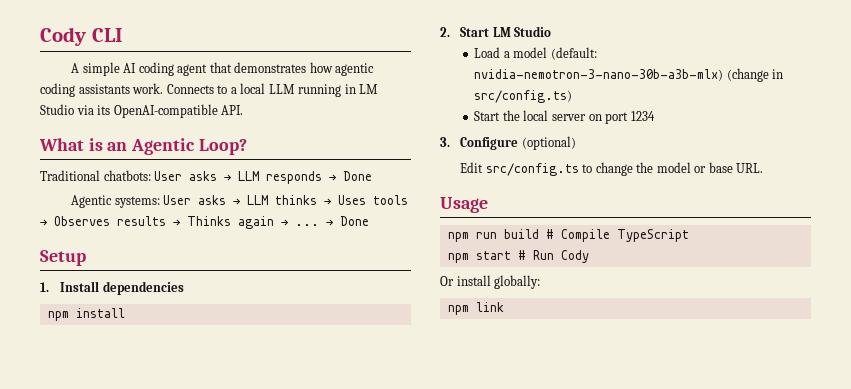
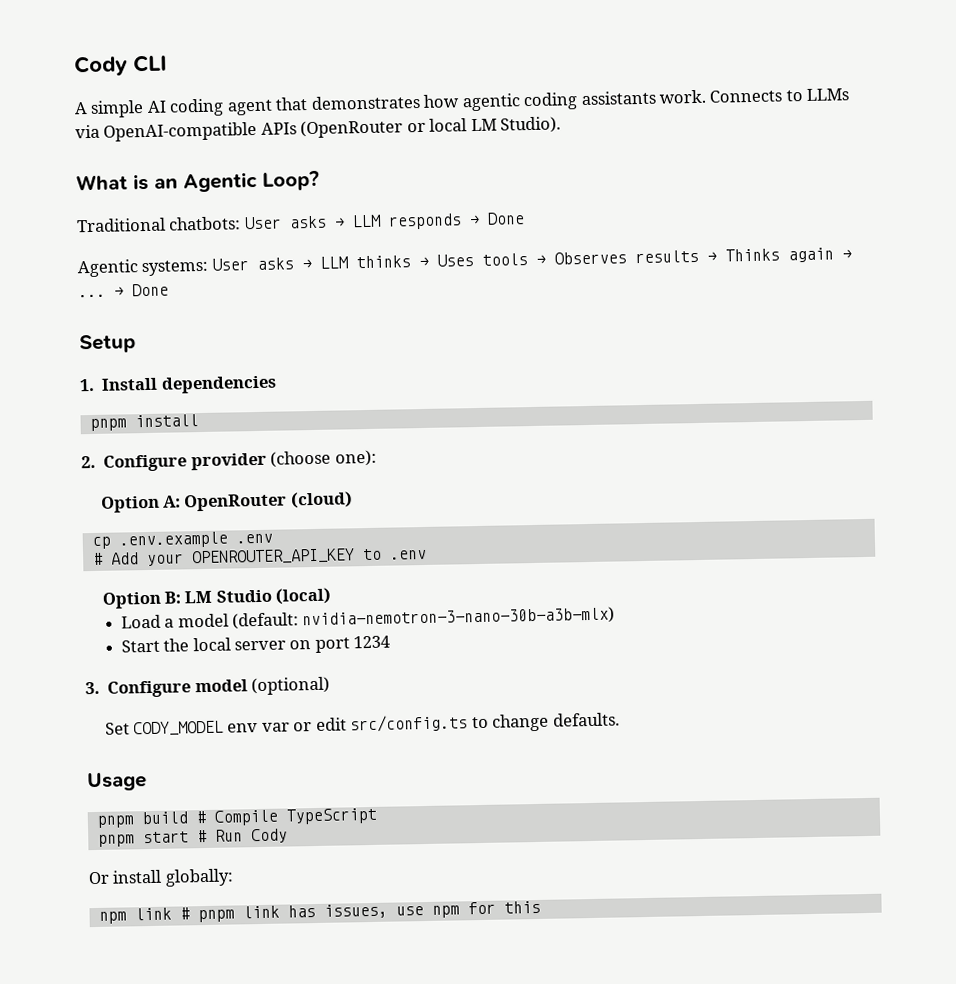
- Connects to a local LLM running in LM Studio via its OpenAI-compatible API.
+ Connects to LLMs via OpenAI-compatible APIs (OpenRouter or local LM Studio).
- npm install
+ pnpm install
- 2. Start LM Studio
+ 2. Configure provider (choose one):
+ Option A: OpenRouter (cloud)
+ cp .env.example .env
+ # Add your OPENROUTER_API_KEY to .env
+ Option B: LM Studio (local)
- Load a model (default: nvidia-nemotron-3-nano-30b-a3b-mlx) (change in src/config.ts)
+ Load a model (default: nvidia-nemotron-3-nano-30b-a3b-mlx)
- 3. Configure (optional)
+ 3. Configure model (optional)
- Edit src/config.ts to change the model or base URL.
+ Set CODY_MODEL env var or edit src/config.ts to change defaults.
- npm run build # Compile TypeScript
+ pnpm build # Compile TypeScript
- npm start # Run Cody
+ pnpm start # Run Cody
- npm link
+ npm link # pnpm link has issues, use npm for this

